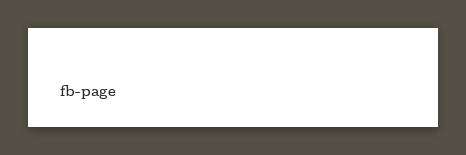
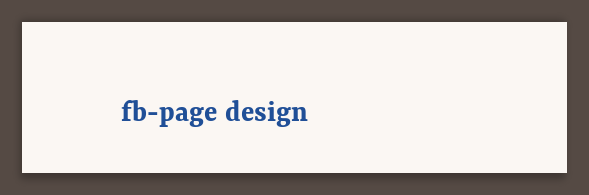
- fb-page
+ fb-page design

